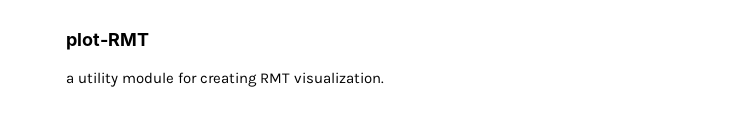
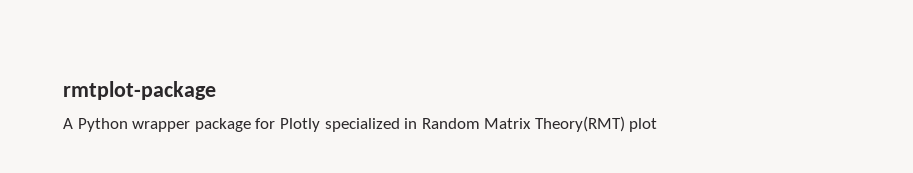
- plot-RMT
- a utility module for creating RMT visualization.
+ rmtplot-package
+ A Python wrapper package for Plotly specialized in Random Matrix Theory(RMT) plot

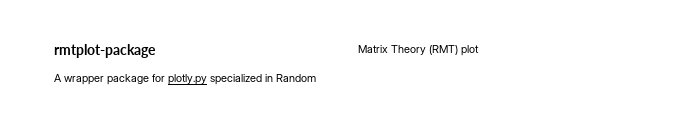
- A Python wrapper package for Plotly specialized in Random Matrix Theory(RMT) plot
+ A wrapper package for plotly.py specialized in Random Matrix Theory (RMT) plot

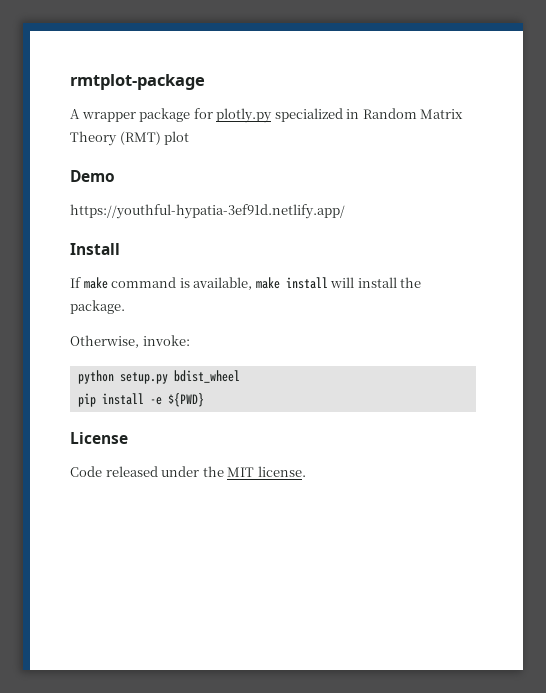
+ Demo
+ https://youthful-hypatia-3ef91d.netlify.app/
+ Install
+ If make command is available, make install will install the package.
+ Otherwise, invoke:
+ python setup.py bdist_wheel
+ pip install -e ${PWD}
+ License
+ Code released under the MIT license.

